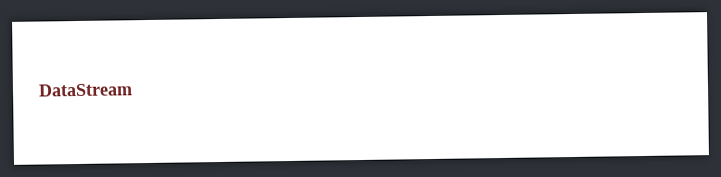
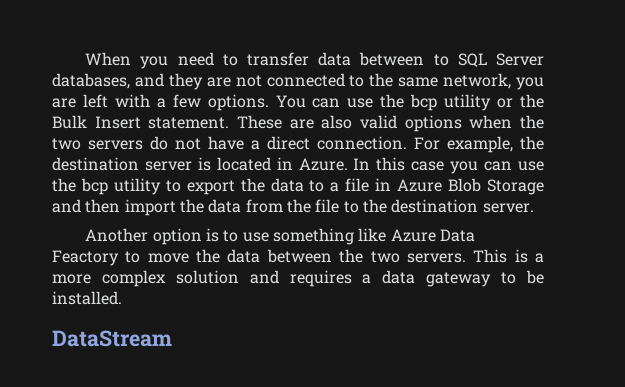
+ When you need to transfer data between to SQL Server databases, and they are not connected to the same network, you are left with a few options. You can use the bcp utility or the Bulk Insert statement. These are also valid options when the two servers do not have a direct connection. For example, the destination server is located in Azure. In this case you can use the bcp utility to export the data to a file in Azure Blob Storage and then import the data from the file to the destination server.
+ Another option is to use something like Azure Data Feactory to move the data between the two servers. This is a more complex solution and requires a data gateway to be installed.

